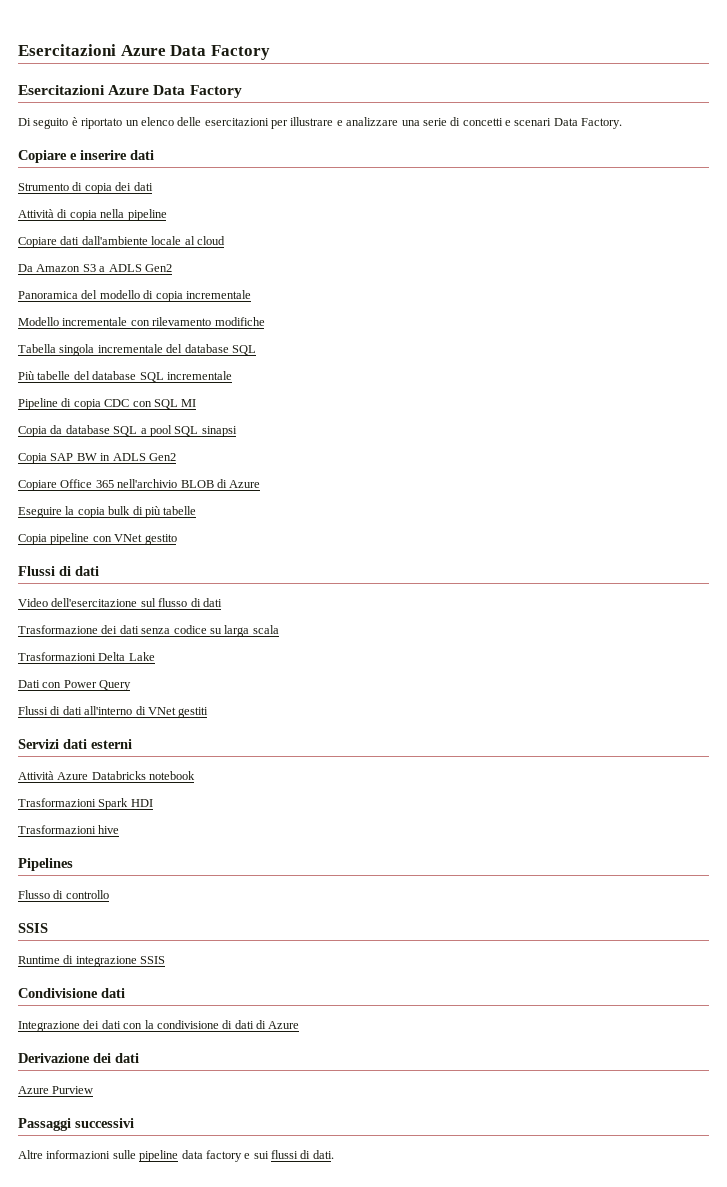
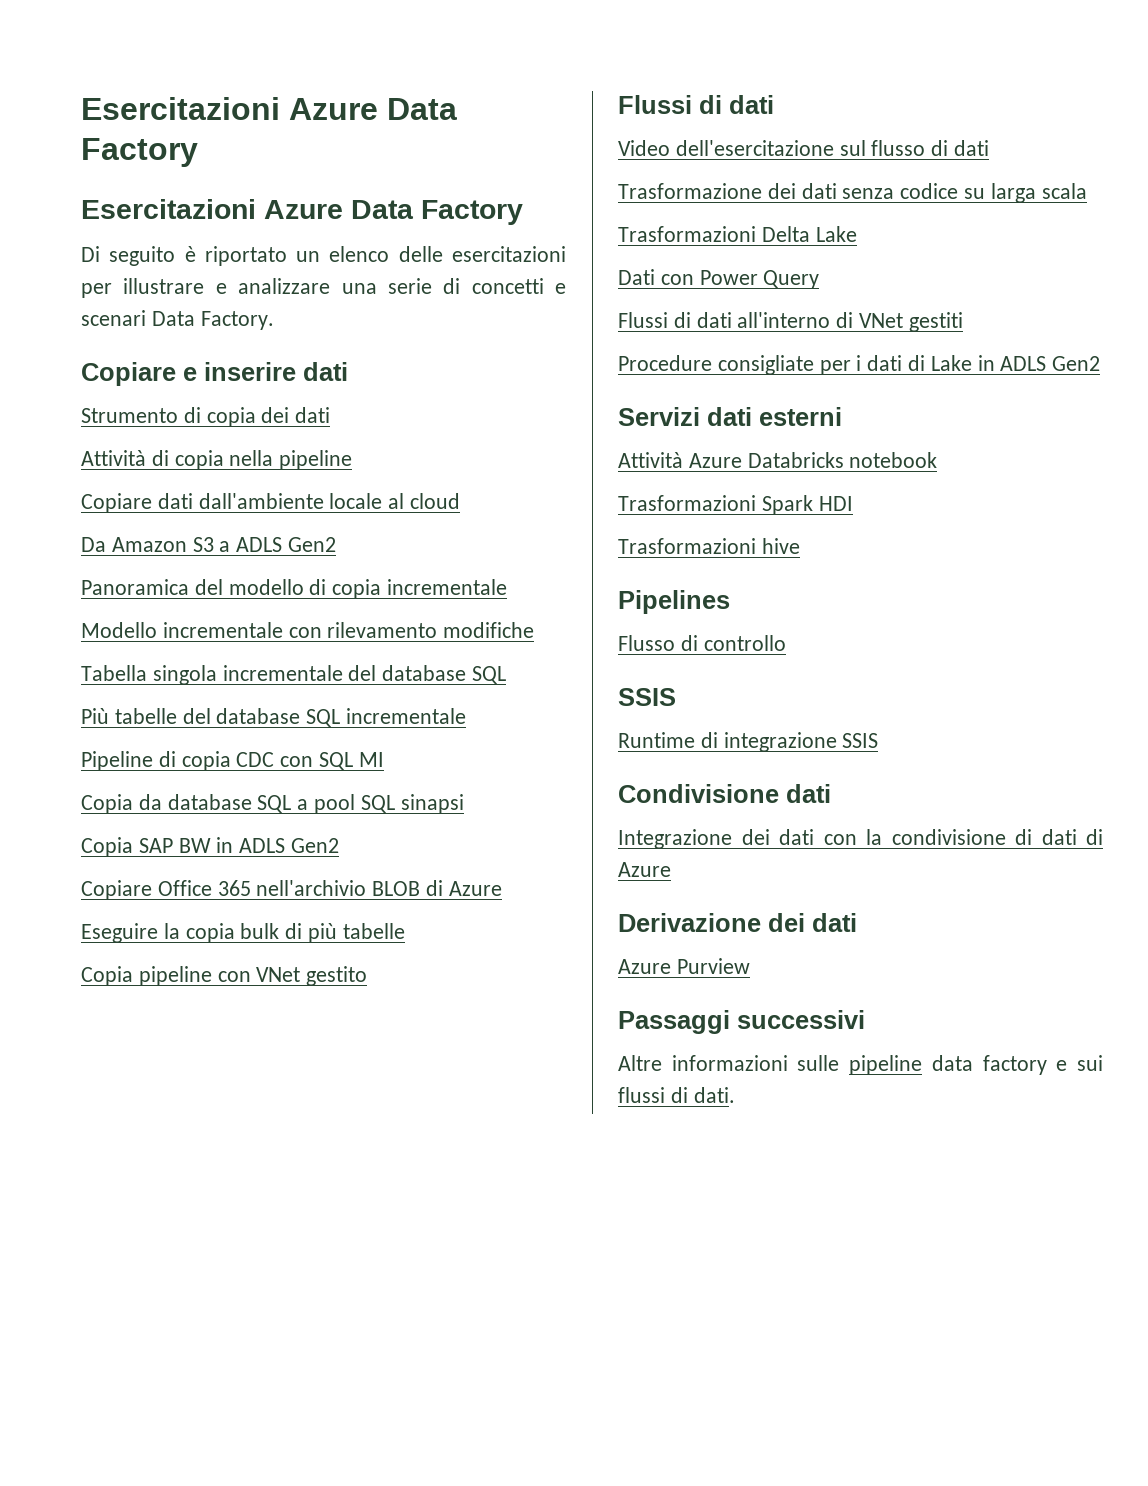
+ Procedure consigliate per i dati di Lake in ADLS Gen2

